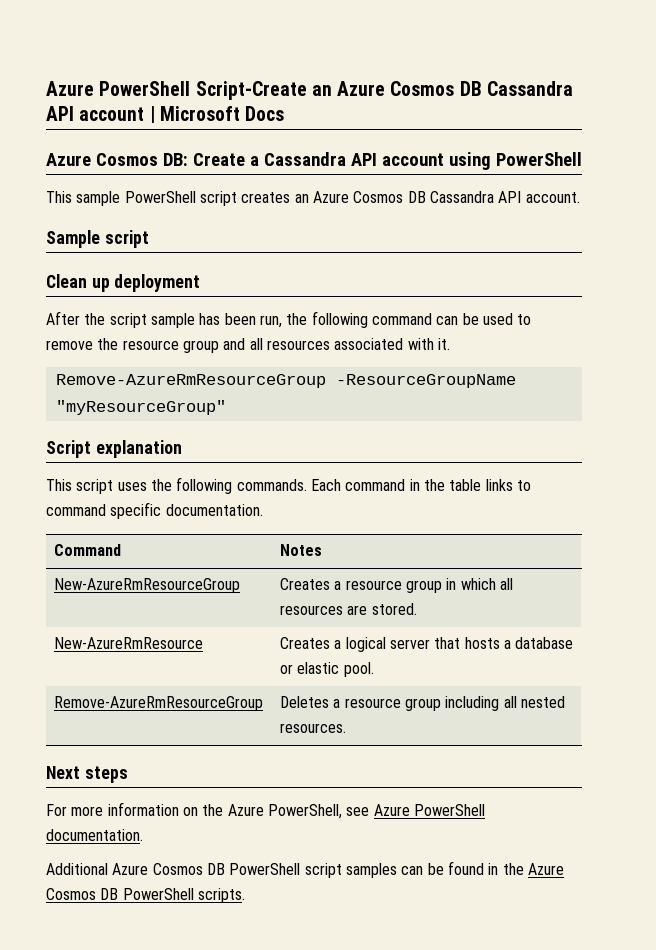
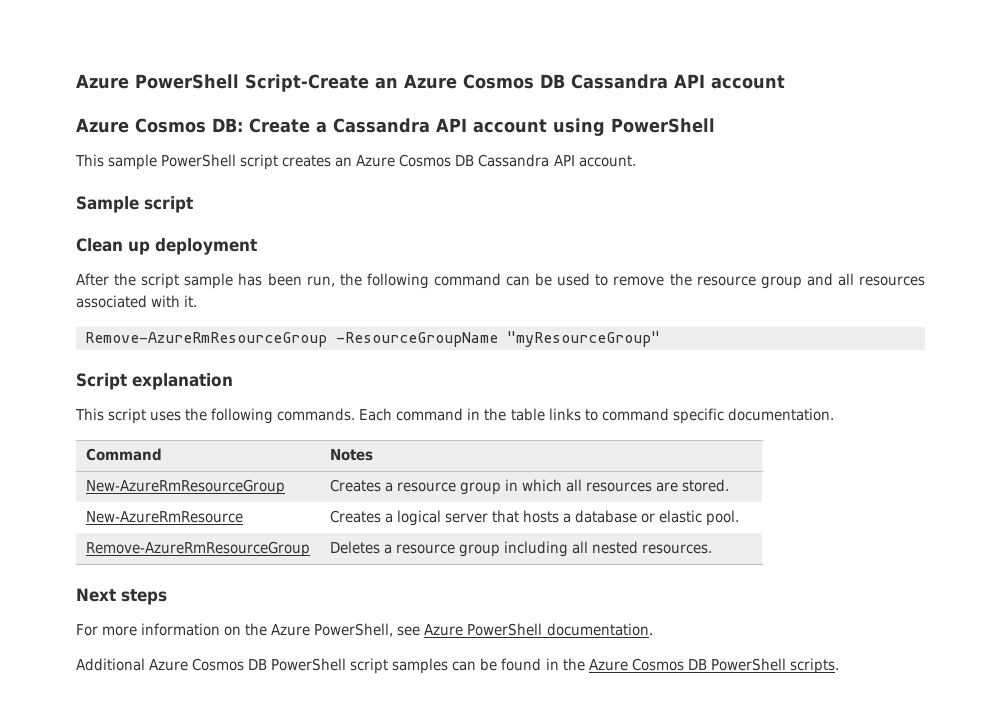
- Azure PowerShell Script-Create an Azure Cosmos DB Cassandra API account | Microsoft Docs
+ Azure PowerShell Script-Create an Azure Cosmos DB Cassandra API account

